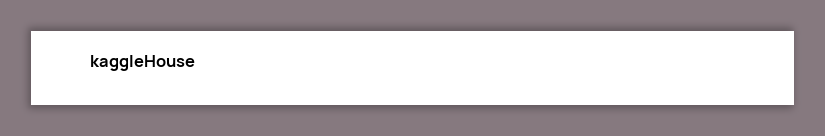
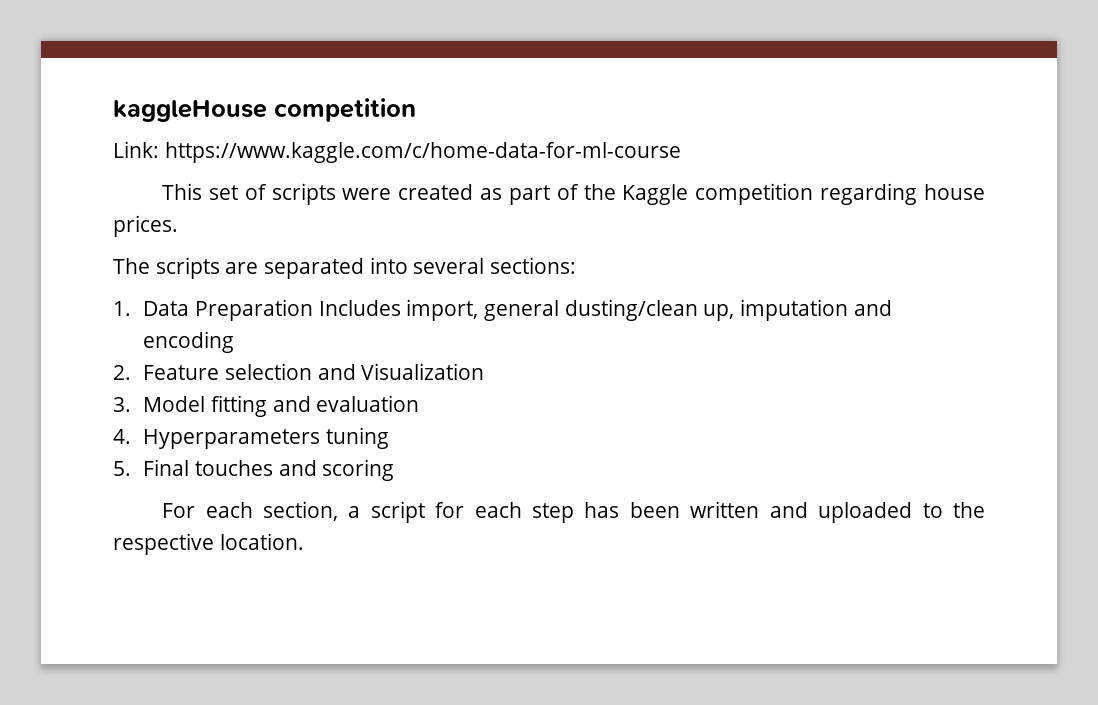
- kaggleHouse
+ kaggleHouse competition
+ Link: https://www.kaggle.com/c/home-data-for-ml-course
+ This set of scripts were created as part of the Kaggle competition regarding house prices.
+ The scripts are separated into several sections:
+ 1. Data Preparation Includes import, general dusting/clean up, imputation and encoding
+ 2. Feature selection and Visualization
+ 3. Model fitting and evaluation
+ 4. Hyperparameters tuning
+ 5. Final touches and scoring
+ For each section, a script for each step has been written and uploaded to the respective location.

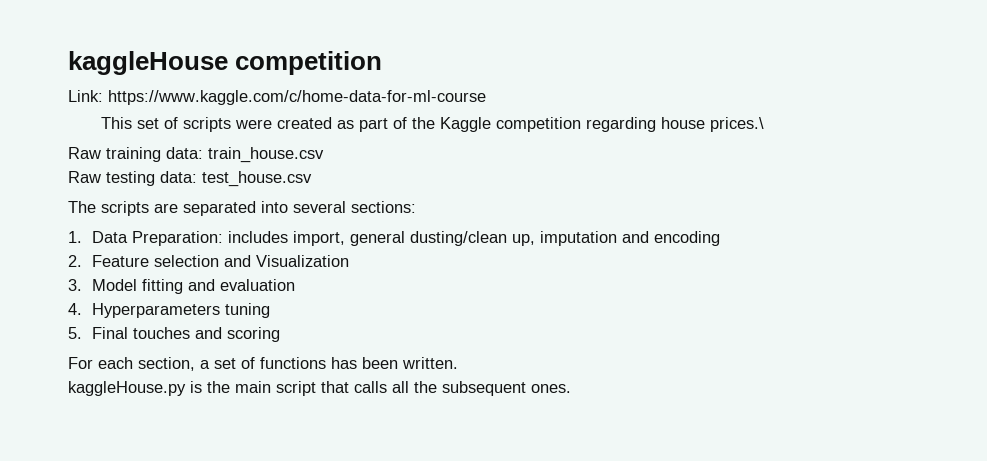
- This set of scripts were created as part of the Kaggle competition regarding house prices.
+ This set of scripts were created as part of the Kaggle competition regarding house prices.\
+ Raw training data: train_house.csv
+ Raw testing data: test_house.csv
- 1. Data Preparation Includes import, general dusting/clean up, imputation and encoding
+ 1. Data Preparation: includes import, general dusting/clean up, imputation and encoding
- For each section, a script for each step has been written and uploaded to the respective location.
+ For each section, a set of functions has been written.
+ kaggleHouse.py is the main script that calls all the subsequent ones.

